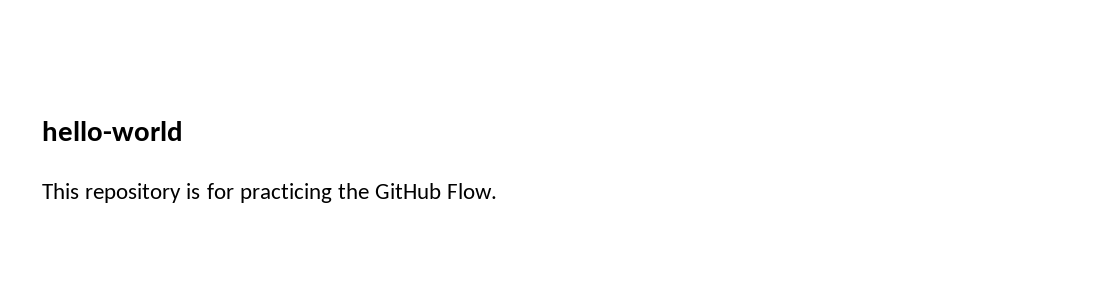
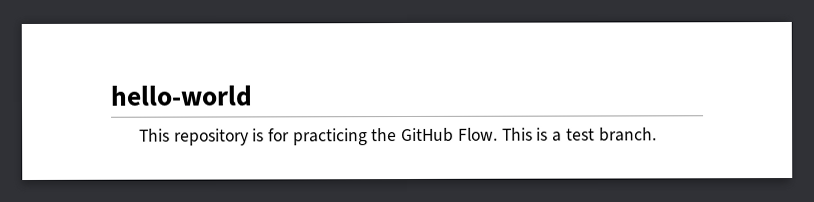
+ This is a test branch.

